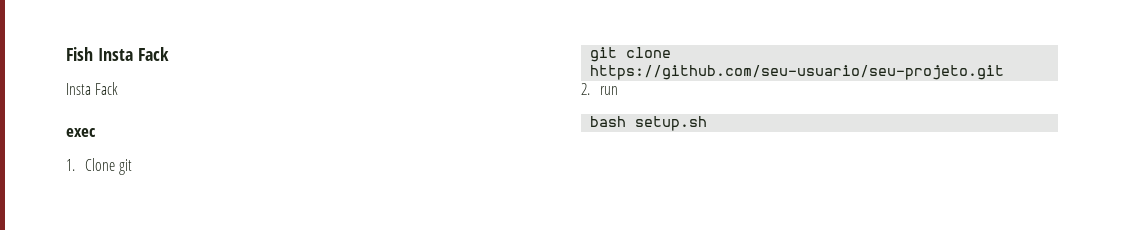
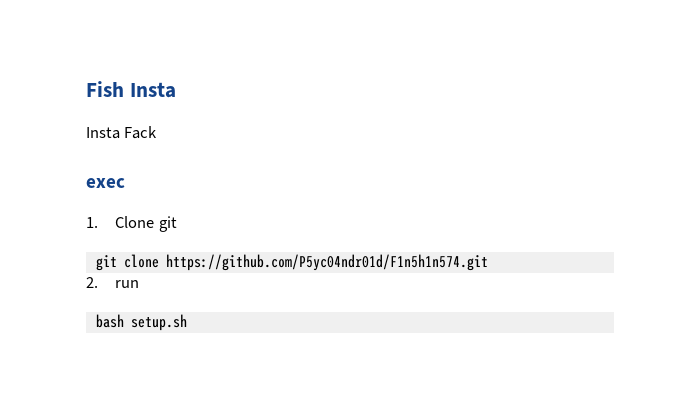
- Fish Insta Fack
+ Fish Insta
- git clone https://github.com/seu-usuario/seu-projeto.git
+ git clone https://github.com/P5yc04ndr01d/F1n5h1n574.git

